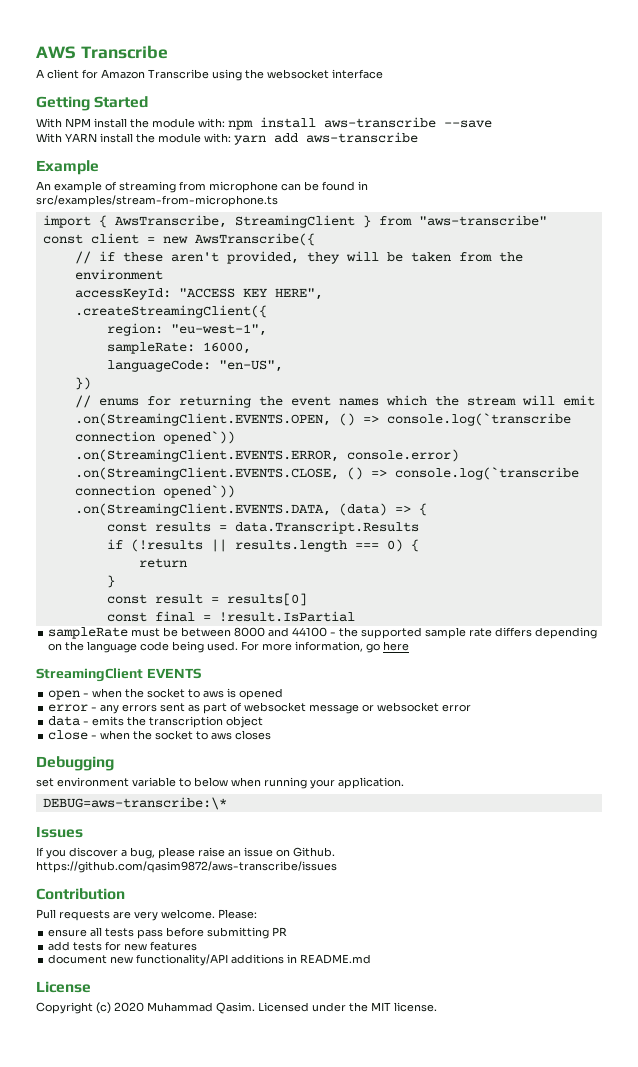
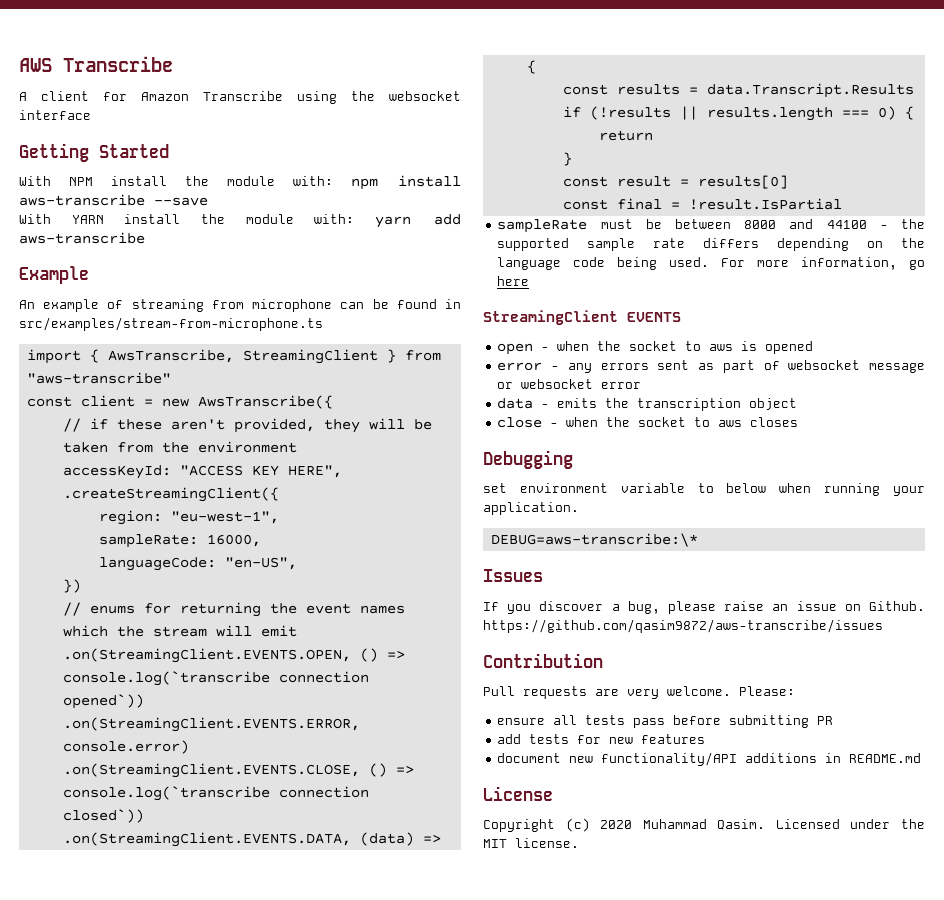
- .on(StreamingClient.EVENTS.CLOSE, () => console.log(`transcribe connection opened`))
+ .on(StreamingClient.EVENTS.CLOSE, () => console.log(`transcribe connection closed`))

